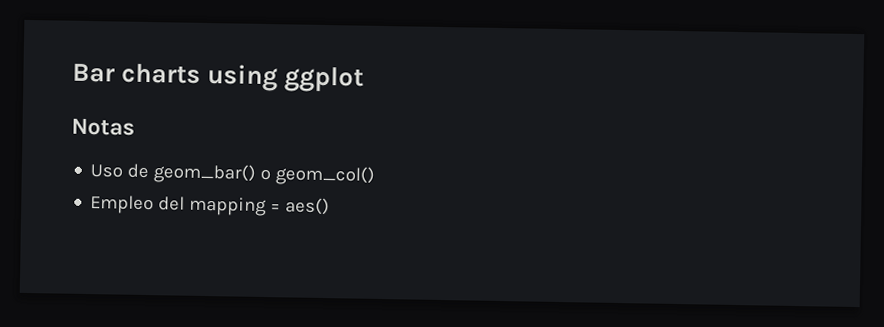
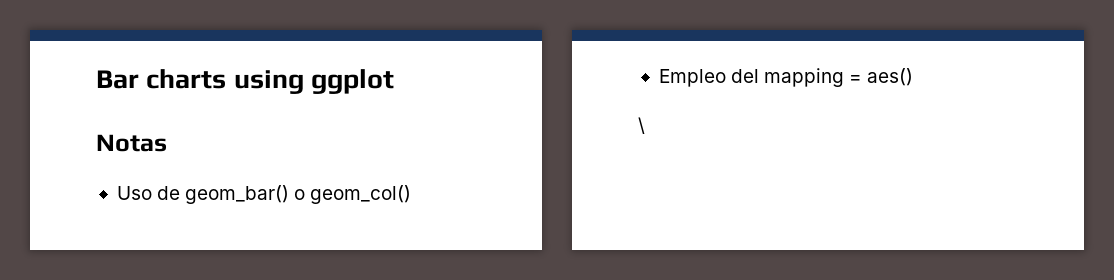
+ \

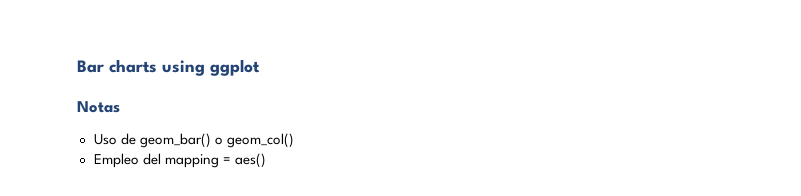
- \

